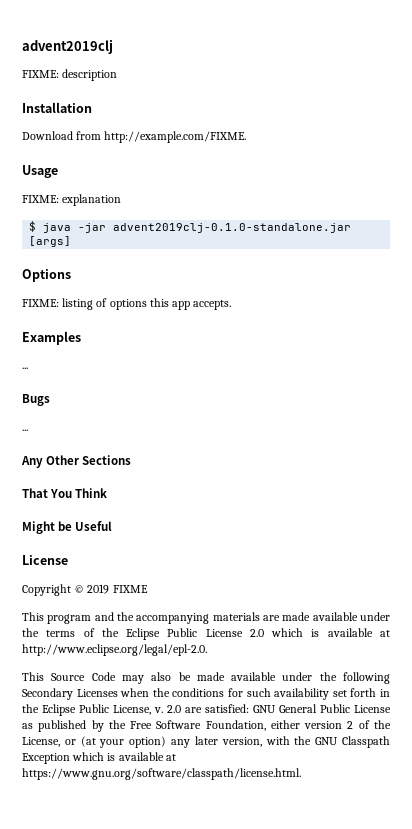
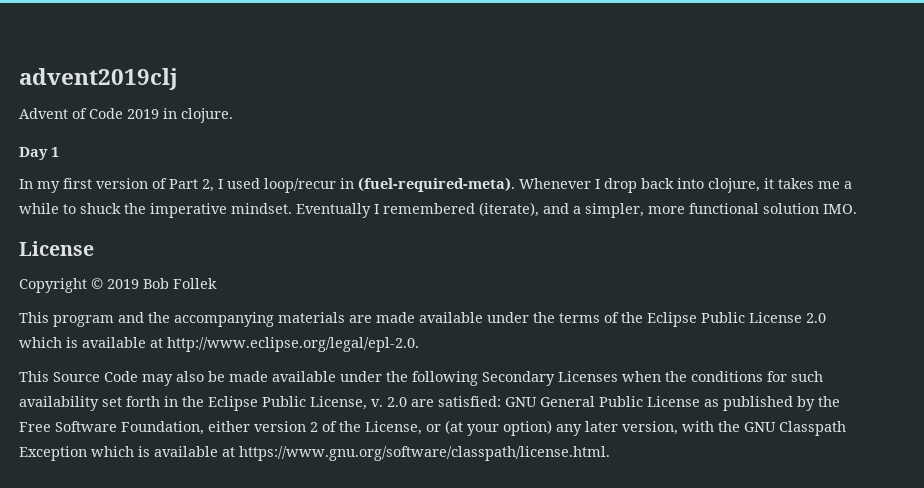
- FIXME: description
- Installation
- Download from http://example.com/FIXME.
- Usage
- FIXME: explanation
- $ java -jar advent2019clj-0.1.0-standalone.jar [args]
- Options
- FIXME: listing of options this app accepts.
- Examples
- ...
- Bugs
- ...
- Any Other Sections
- That You Think
- Might be Useful
+ Advent of Code 2019 in clojure.
+ Day 1
+ In my first version of Part 2, I used loop/recur in (fuel-required-meta). Whenever I drop back into clojure, it takes me a while to shuck the imperative mindset. Eventually I remembered (iterate), and a simpler, more functional solution IMO.
- Copyright © 2019 FIXME
+ Copyright © 2019 Bob Follek

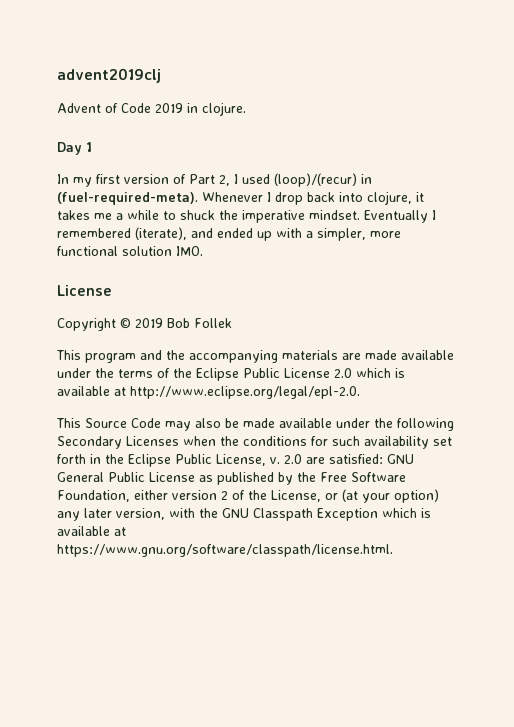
- In my first version of Part 2, I used loop/recur in (fuel-required-meta).
+ In my first version of Part 2, I used (loop)/(recur) in (fuel-required-meta).
- Eventually I remembered (iterate), and a simpler, more functional solution IMO.
+ Eventually I remembered (iterate), and ended up with a simpler, more functional solution IMO.

